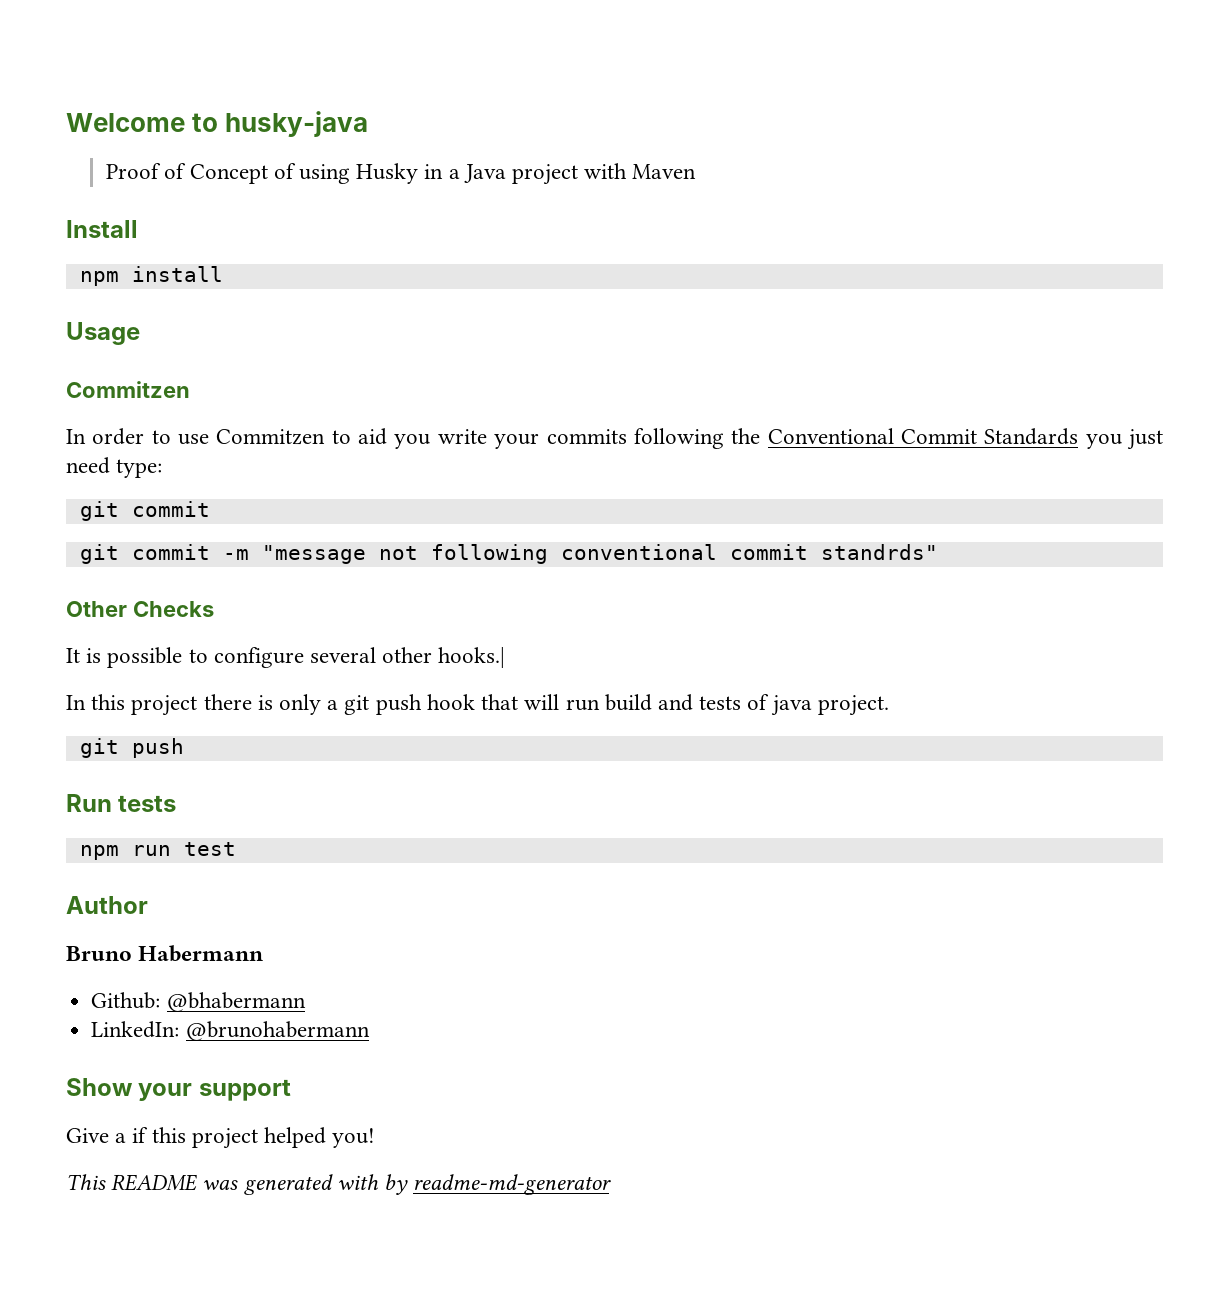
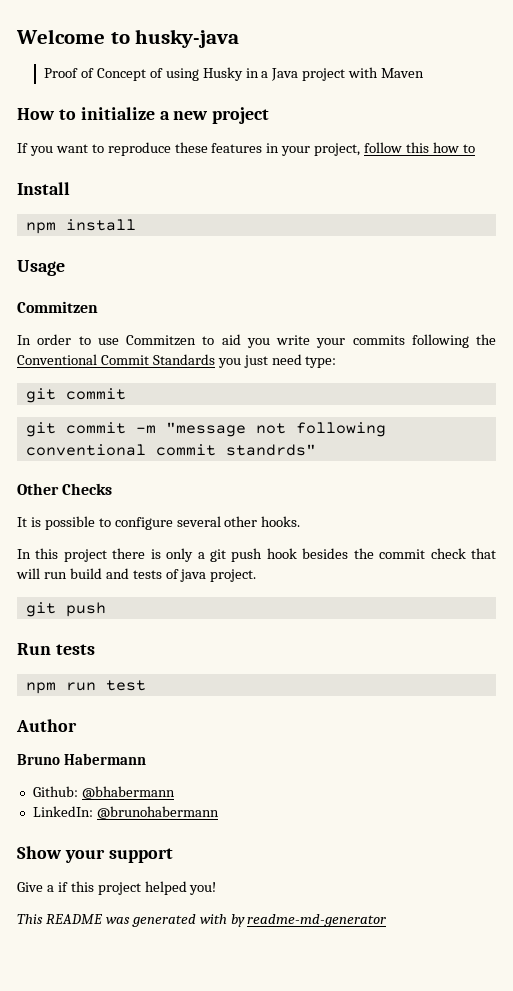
+ How to initialize a new project
+ If you want to reproduce these features in your project, follow this how to
- It is possible to configure several other hooks.|
+ It is possible to configure several other hooks.
- In this project there is only a git push hook that will run build and tests of java project.
+ In this project there is only a git push hook besides the commit check that will run build and tests of java project.

